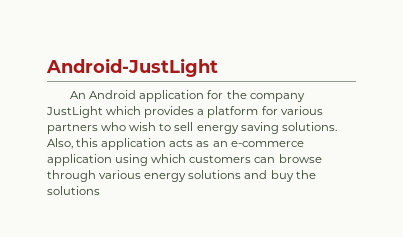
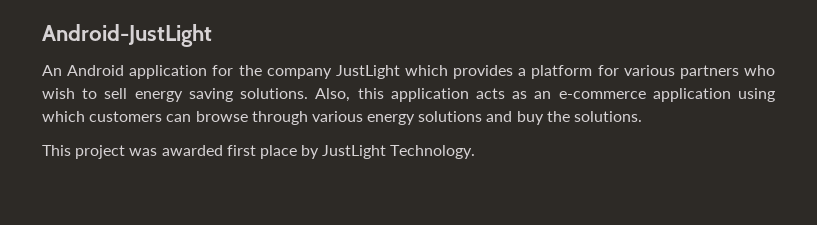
- Also, this application acts as an e-commerce application using which customers can browse through various energy solutions and buy the solutions
+ Also, this application acts as an e-commerce application using which customers can browse through various energy solutions and buy the solutions.
+ This project was awarded first place by JustLight Technology.

